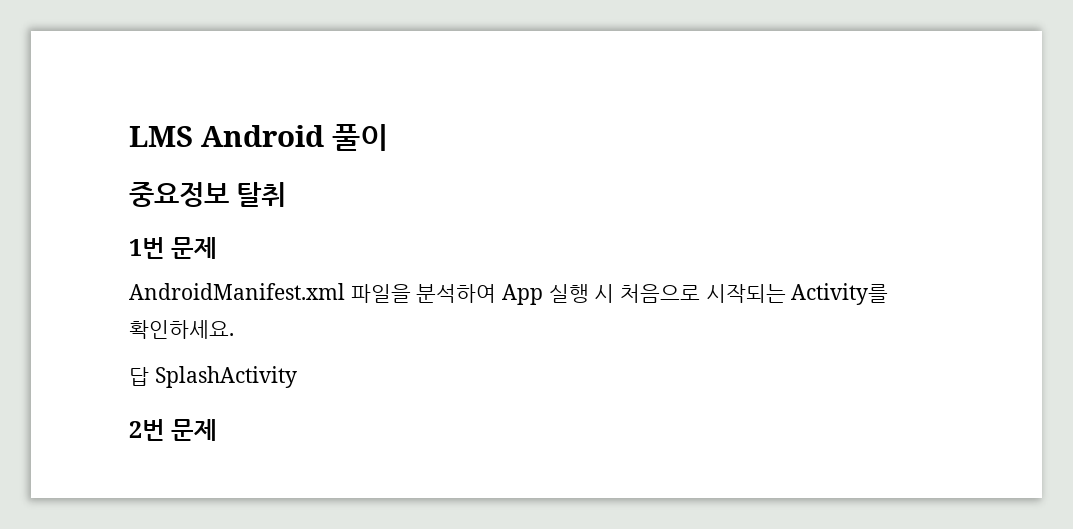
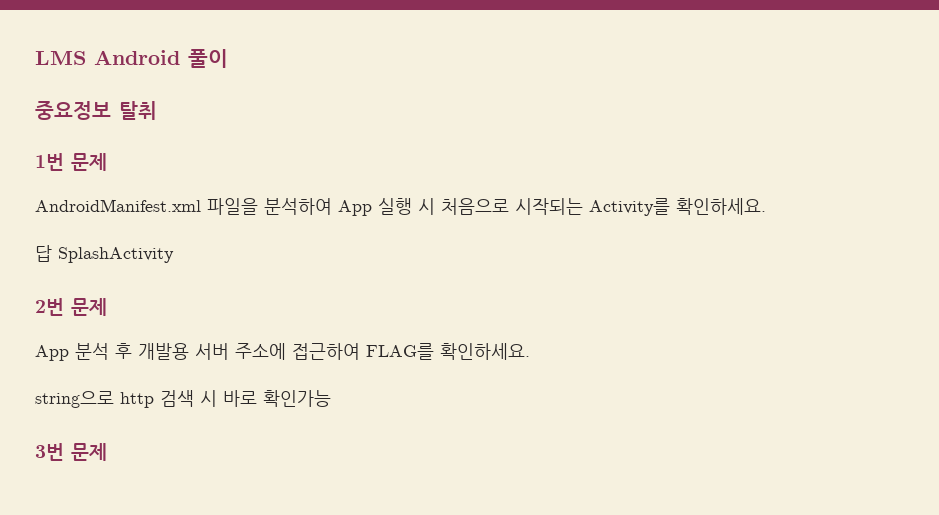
+ App 분석 후 개발용 서버 주소에 접근하여 FLAG를 확인하세요.
+ string으로 http 검색 시 바로 확인가능
+ 3번 문제

